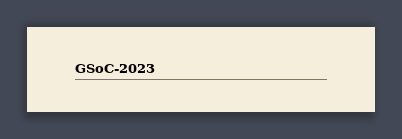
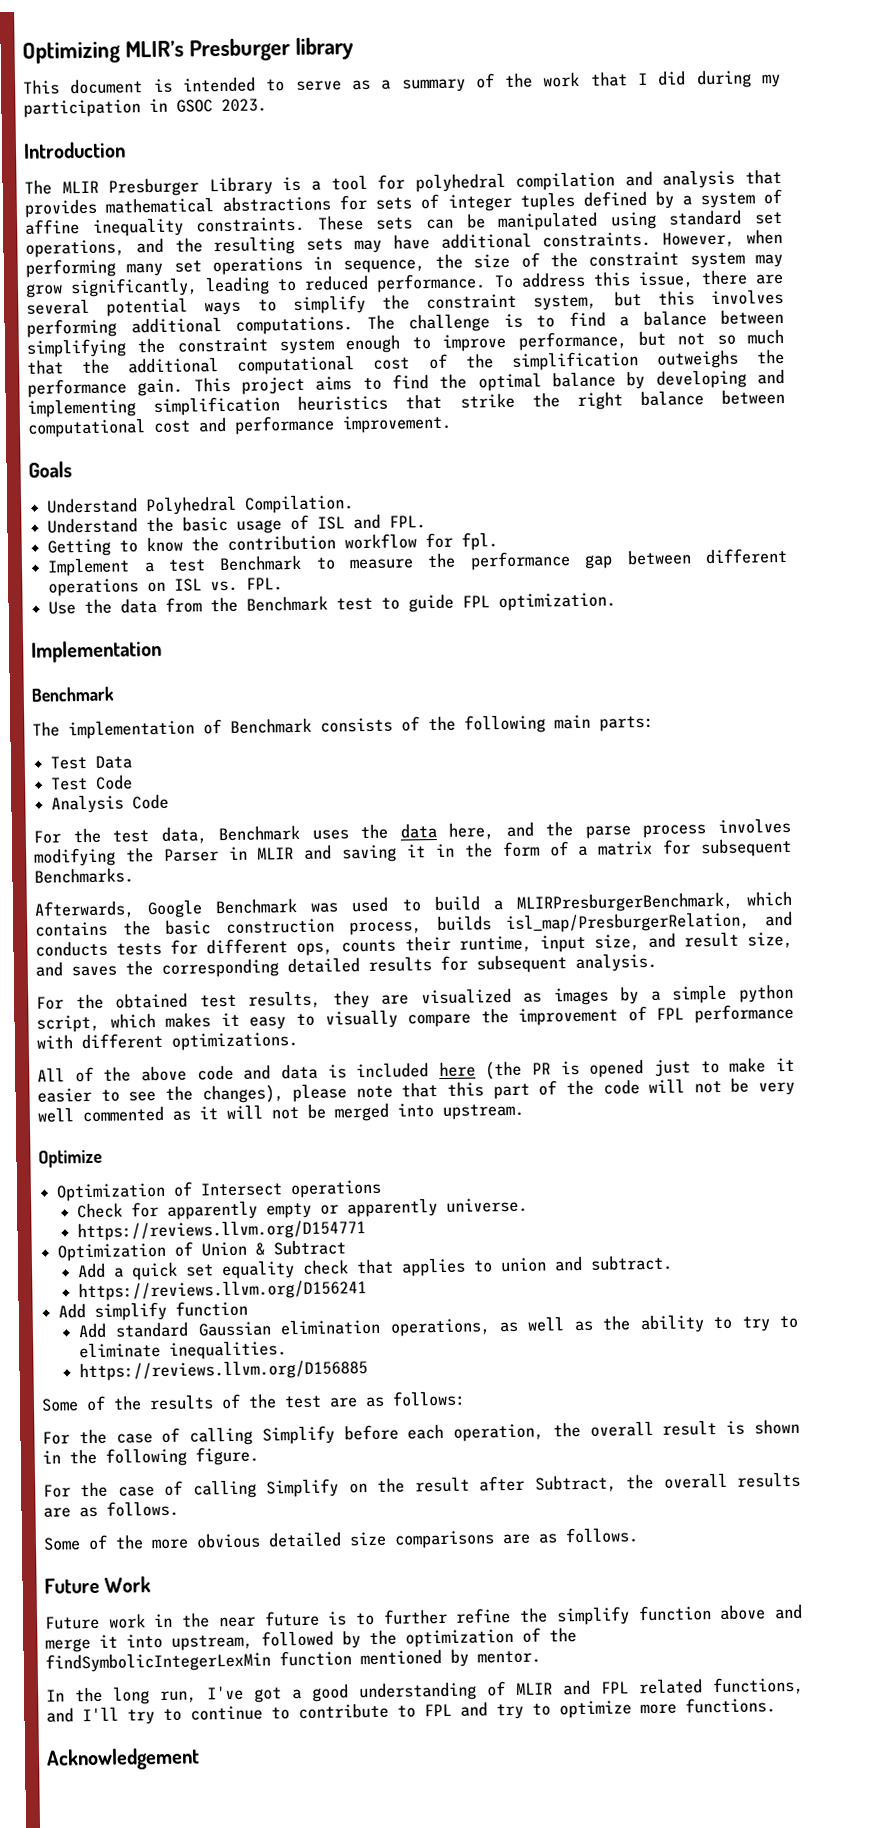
- GSoC-2023
+ Optimizing MLIR’s Presburger library
+ This document is intended to serve as a summary of the work that I did during my participation in GSOC 2023.
+ Introduction
+ The MLIR Presburger Library is a tool for polyhedral compilation and analysis that provides mathematical abstractions for sets of integer tuples defined by a system of affine inequality constraints. These sets can be manipulated using standard set operations, and the resulting sets may have additional constraints. However, when performing many set operations in sequence, the size of the constraint system may grow significantly, leading to reduced performance. To address this issue, there are several potential ways to simplify the constraint system, but this involves performing additional computations. The challenge is to find a balance between simplifying the constraint system enough to improve performance, but not so much that the additional computational cost of the simplification outweighs the performance gain. This project aims to find the optimal balance by developing and implementing simplification heuristics that strike the right balance between computational cost and performance improvement.
+ Goals
+ Understand Polyhedral Compilation.
+ Understand the basic usage of ISL and FPL.
+ Getting to know the contribution workflow for fpl.
+ Implement a test Benchmark to measure the performance gap between different operations on ISL vs. FPL.
+ Use the data from the Benchmark test to guide FPL optimization.
+ Implementation
+ Benchmark
+ The implementation of Benchmark consists of the following main parts:
+ Test Data
+ Test Code
+ Analysis Code
+ For the test data, Benchmark uses the data here, and the parse process involves modifying the Parser in MLIR and saving it in the form of a matrix for subsequent Benchmarks.
+ Afterwards, Google Benchmark was used to build a MLIRPresburgerBenchmark, which contains the basic construction process, builds isl_map/PresburgerRelation, and conducts tests for different ops, counts their runtime, input size, and result size, and saves the corresponding detailed results for subsequent analysis.
+ For the obtained test results, they are visualized as images by a simple python script, which makes it easy to visually compare the improvement of FPL performance with different optimizations.
+ All of the above code and data is included here (the PR is opened just to make it easier to see the changes), please note that this part of the code will not be very well commented as it will not be merged into upstream.
+ Optimize
+ Optimization of Intersect operations
+ Check for apparently empty or apparently universe.
+ https://reviews.llvm.org/D154771
+ Optimization of Union & Subtract
+ Add a quick set equality check that applies to union and subtract.
+ https://reviews.llvm.org/D156241
+ Add simplify function
+ Add standard Gaussian elimination operations, as well as the ability to try to eliminate inequalities.
+ https://reviews.llvm.org/D156885
+ Some of the results of the test are as follows:
+ For the case of calling Simplify before each operation, the overall result is shown in the following figure.
+ For the case of calling Simplify on the result after Subtract, the overall results are as follows.
+ Some of the more obvious detailed size comparisons are as follows.
+ Future Work
+ Future work in the near future is to further refine the simplify function above and merge it into upstream, followed by the optimization of the findSymbolicIntegerLexMin function mentioned by mentor.
+ In the long run, I've got a good understanding of MLIR and FPL related functions, and I'll try to continue to contribute to FPL and try to optimize more functions.
+ Acknowledgement

